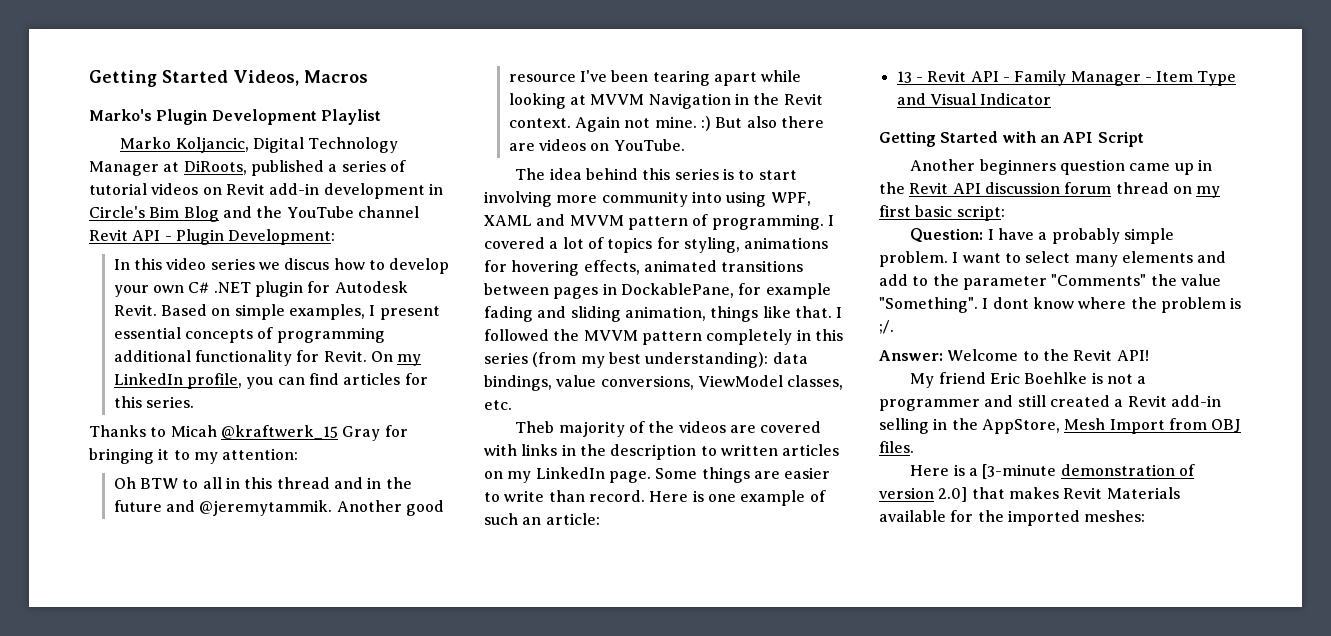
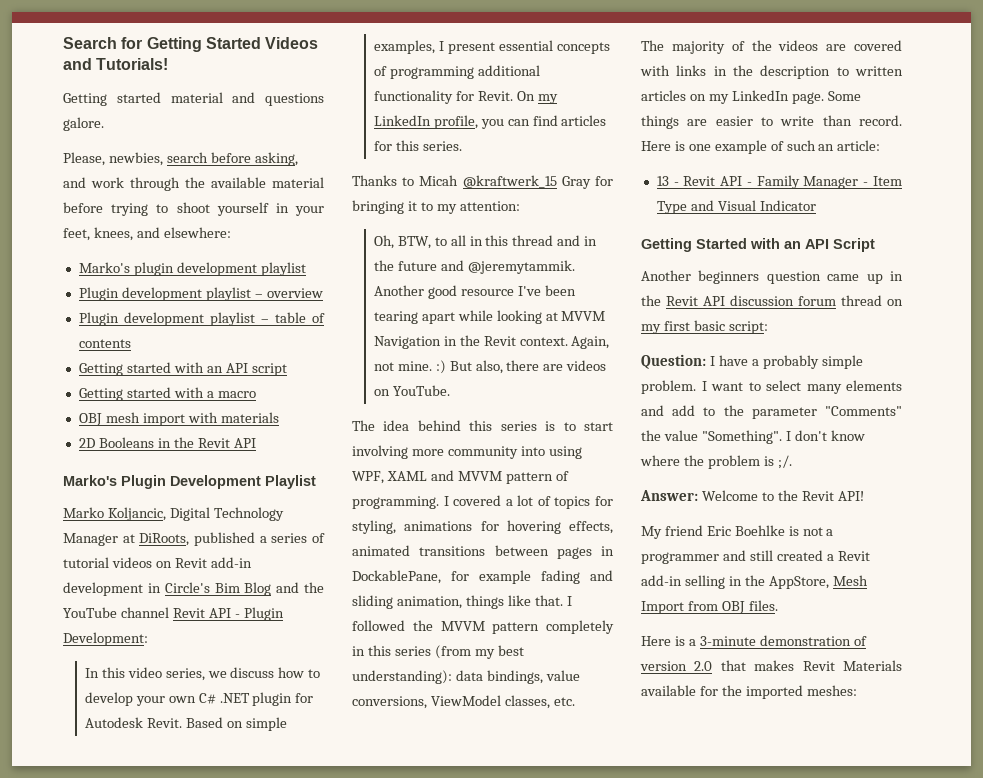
- Getting Started Videos, Macros
+ Search for Getting Started Videos and Tutorials!
+ Getting started material and questions galore.
+ Please, newbies, search before asking, and work through the available material before trying to shoot yourself in your feet, knees, and elsewhere:
+ Marko's plugin development playlist
+ Plugin development playlist – overview
+ Plugin development playlist – table of contents
+ Getting started with an API script
+ Getting started with a macro
+ OBJ mesh import with materials
+ 2D Booleans in the Revit API
- In this video series we discus how to develop your own C# .NET plugin for Autodesk Revit.
+ In this video series, we discuss how to develop your own C# .NET plugin for Autodesk Revit.
- Oh BTW to all in this thread and in the future and @jeremytammik.
+ Oh, BTW, to all in this thread and in the future and @jeremytammik.
- Again not mine. :) But also there are videos on YouTube.
+ Again, not mine. :) But also, there are videos on YouTube.
- Theb majority of the videos are covered with links in the description to written articles on my LinkedIn page.
+ The majority of the videos are covered with links in the description to written articles on my LinkedIn page.
- I dont know where the problem is ;/.
+ I don't know where the problem is ;/.
- Here is a [3-minute demonstration of version 2.0] that makes Revit Materials available for the imported meshes:
+ Here is a 3-minute demonstration of version 2.0 that makes Revit Materials available for the imported meshes:

